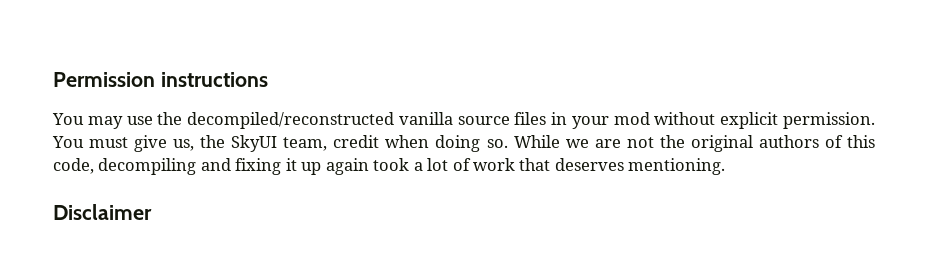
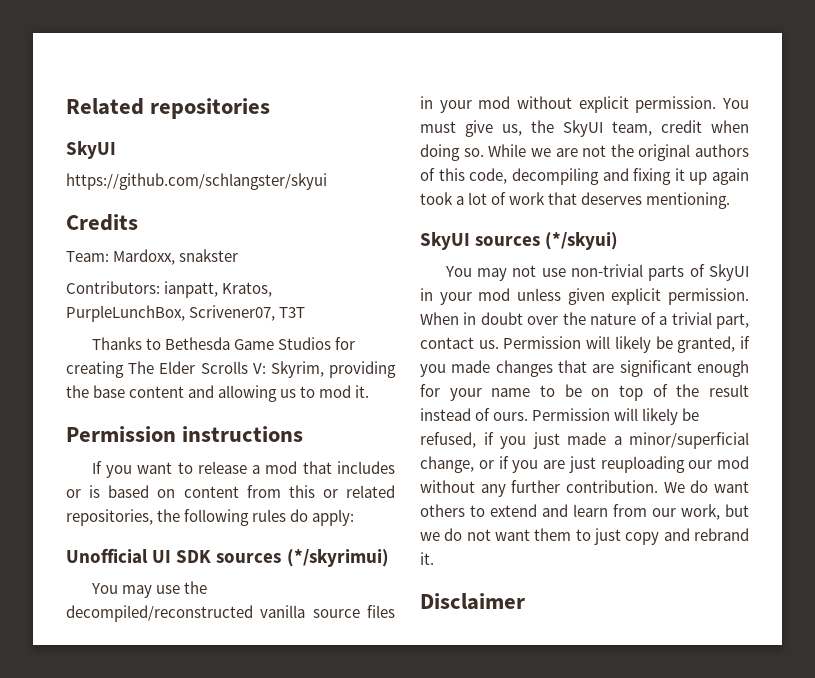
+ Related repositories
+ SkyUI
+ https://github.com/schlangster/skyui
+ Credits
+ Team: Mardoxx, snakster
+ Contributors: ianpatt, Kratos, PurpleLunchBox, Scrivener07, T3T
+ Thanks to Bethesda Game Studios for creating The Elder Scrolls V: Skyrim, providing the base content and allowing us to mod it.
  Permission instructions
+ If you want to release a mod that includes or is based on content from this or related repositories, the following rules do apply:
+ Unofficial UI SDK sources (*/skyrimui)
+ SkyUI sources (*/skyui)
+ You may not use non-trivial parts of SkyUI in your mod unless given explicit permission. When in doubt over the nature of a trivial part, contact us. Permission will likely be granted, if you made changes that are significant enough for your name to be on top of the result instead of ours. Permission will likely be refused, if you just made a minor/superficial change, or if you are just reuploading our mod without any further contribution. We do want others to extend and learn from our work, but we do not want them to just copy and rebrand it.

